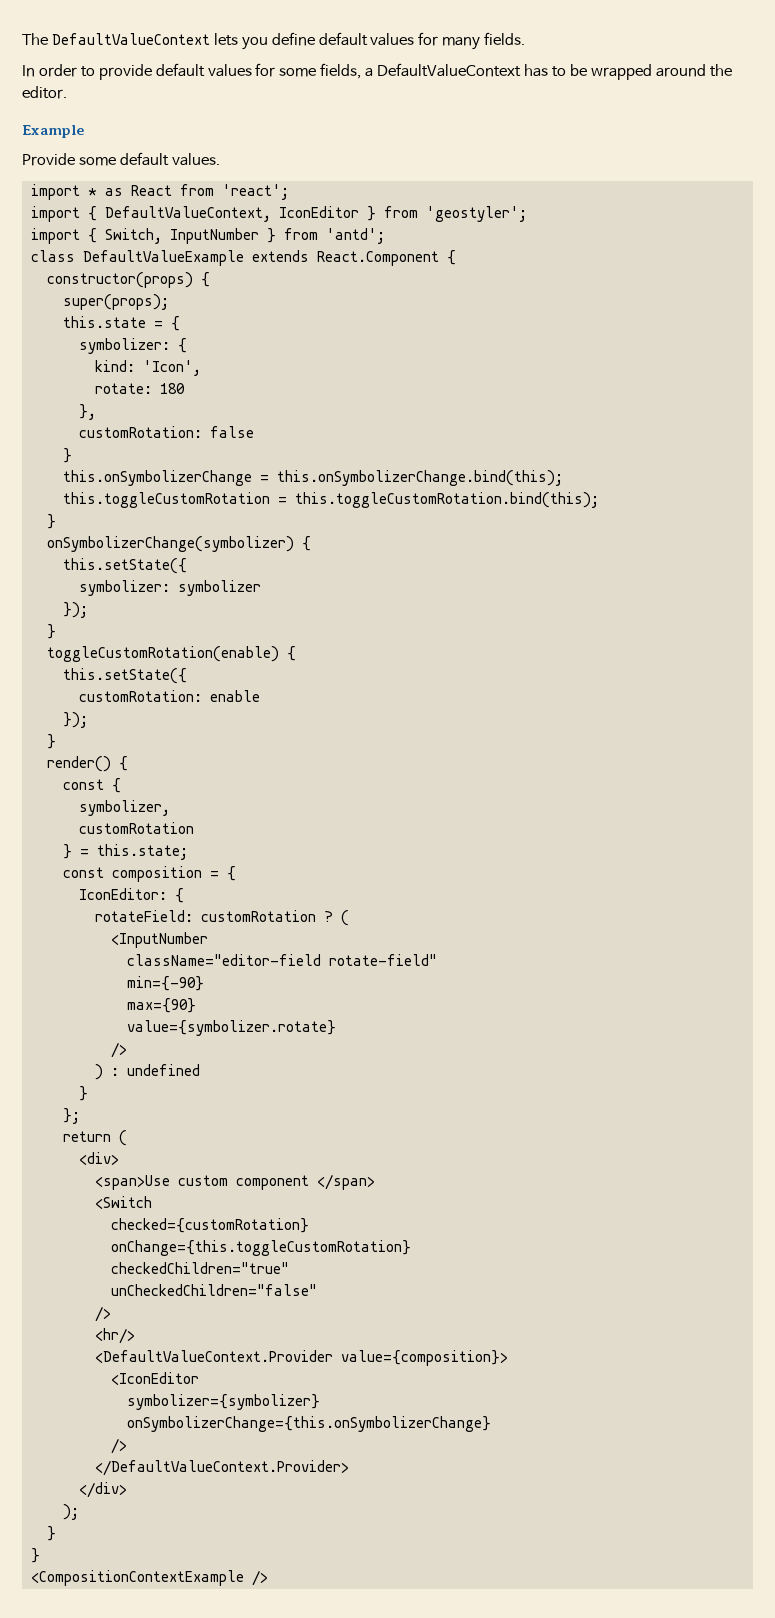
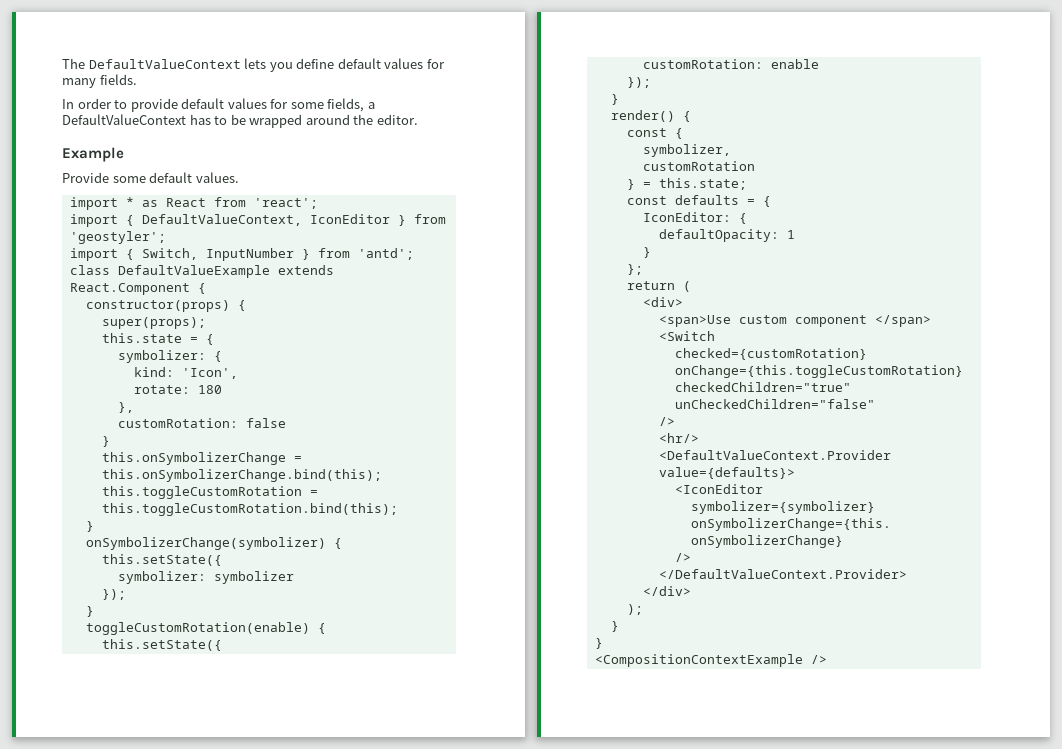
- const composition = {
+ const defaults = {
- rotateField: customRotation ? (
- <InputNumber
- className="editor-field rotate-field"
- min={-90}
- max={90}
- value={symbolizer.rotate}
- />
- ) : undefined
+ defaultOpacity: 1
- <DefaultValueContext.Provider value={composition}>
+ <DefaultValueContext.Provider value={defaults}>

